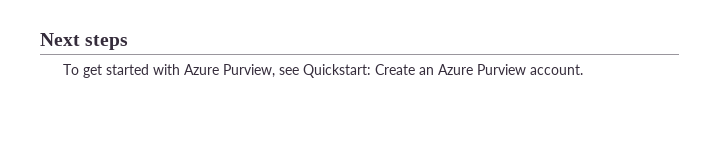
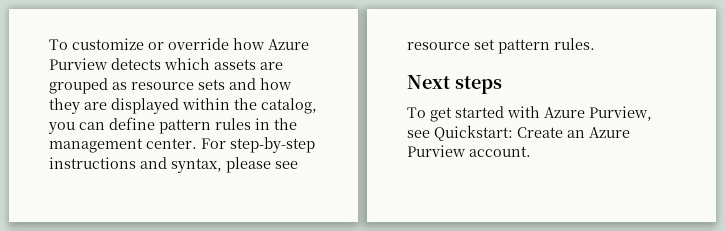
+ To customize or override how Azure Purview detects which assets are grouped as resource sets and how they are displayed within the catalog, you can define pattern rules in the management center. For step-by-step instructions and syntax, please see resource set pattern rules.

